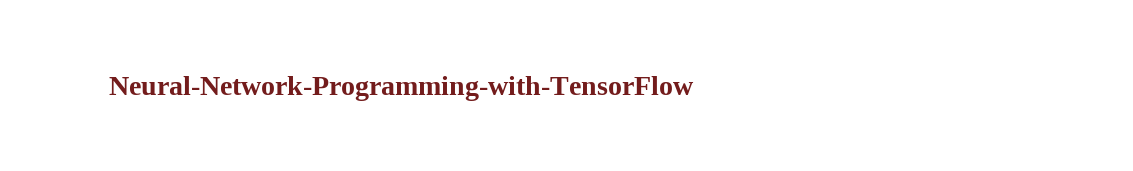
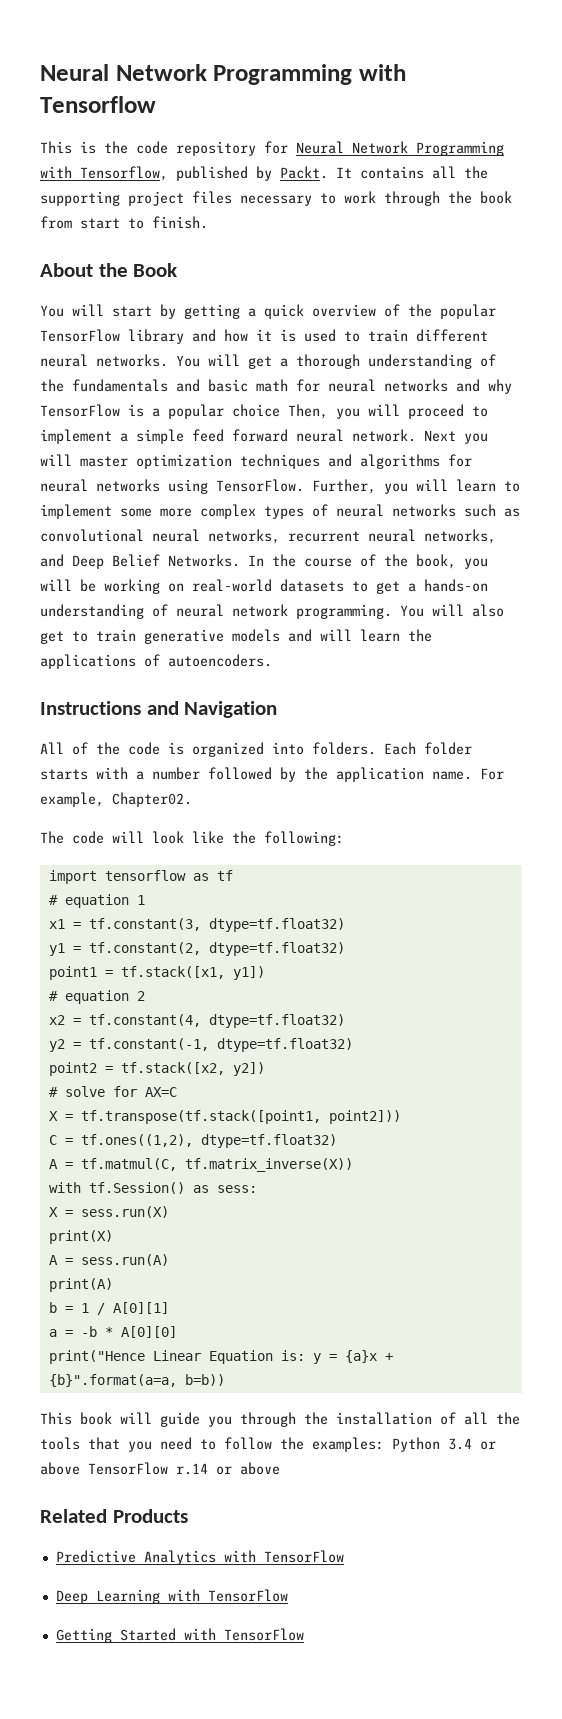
- Neural-Network-Programming-with-TensorFlow
+ Neural Network Programming with Tensorflow
+ This is the code repository for Neural Network Programming with Tensorflow, published by Packt. It contains all the supporting project files necessary to work through the book from start to finish.
+ About the Book
+ You will start by getting a quick overview of the popular TensorFlow library and how it is used to train different neural networks. You will get a thorough understanding of the fundamentals and basic math for neural networks and why TensorFlow is a popular choice Then, you will proceed to implement a simple feed forward neural network. Next you will master optimization techniques and algorithms for neural networks using TensorFlow. Further, you will learn to implement some more complex types of neural networks such as convolutional neural networks, recurrent neural networks, and Deep Belief Networks. In the course of the book, you will be working on real-world datasets to get a hands-on understanding of neural network programming. You will also get to train generative models and will learn the applications of autoencoders.
+ Instructions and Navigation
+ All of the code is organized into folders. Each folder starts with a number followed by the application name. For example, Chapter02.
+ The code will look like the following:
+ import tensorflow as tf
+ # equation 1
+ x1 = tf.constant(3, dtype=tf.float32)
+ y1 = tf.constant(2, dtype=tf.float32)
+ point1 = tf.stack([x1, y1])
+ # equation 2
+ x2 = tf.constant(4, dtype=tf.float32)
+ y2 = tf.constant(-1, dtype=tf.float32)
+ point2 = tf.stack([x2, y2])
+ # solve for AX=C
+ X = tf.transpose(tf.stack([point1, point2]))
+ C = tf.ones((1,2), dtype=tf.float32)
+ A = tf.matmul(C, tf.matrix_inverse(X))
+ with tf.Session() as sess:
+ X = sess.run(X)
+ print(X)
+ A = sess.run(A)
+ print(A)
+ b = 1 / A[0][1]
+ a = -b * A[0][0]
+ print("Hence Linear Equation is: y = {a}x + {b}".format(a=a, b=b))
+ This book will guide you through the installation of all the tools that you need to follow the examples: Python 3.4 or above TensorFlow r.14 or above
+ Related Products
+ Predictive Analytics with TensorFlow
+ Deep Learning with TensorFlow
+ Getting Started with TensorFlow

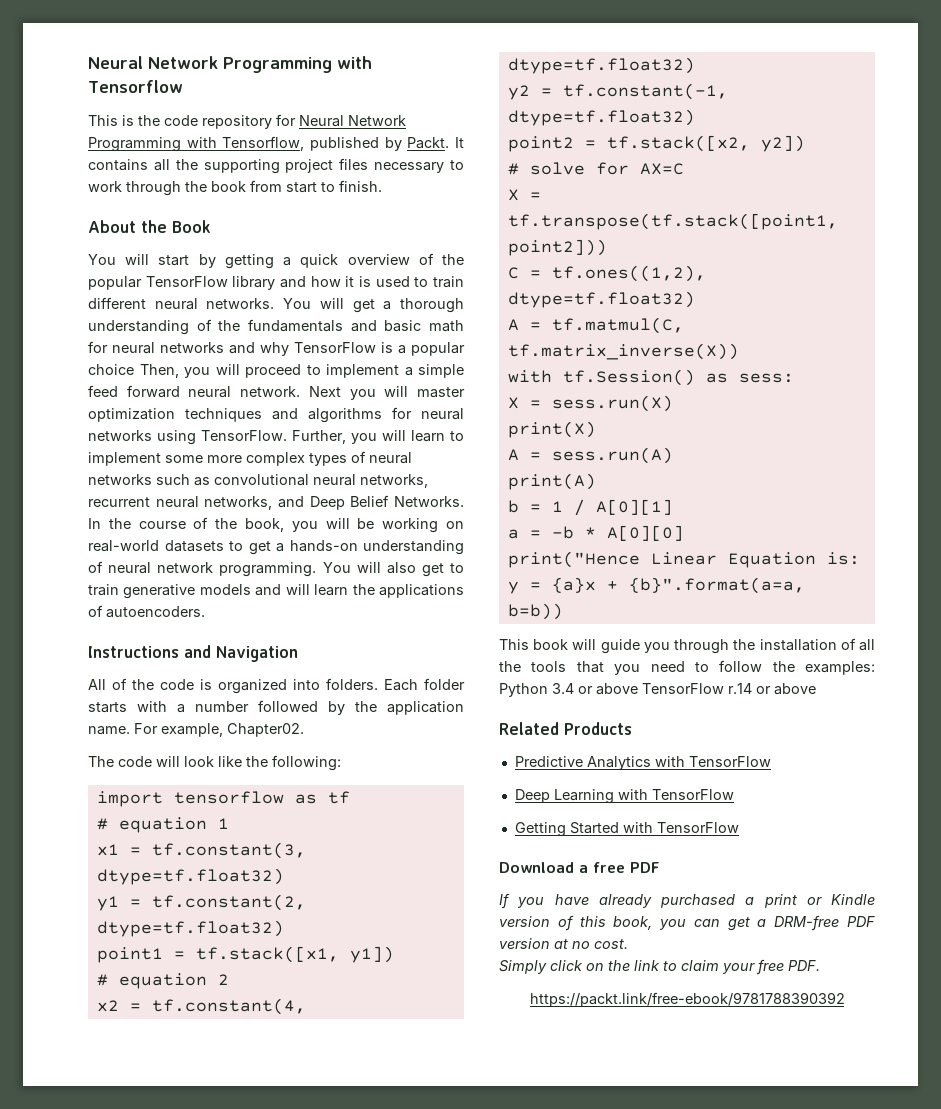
+ Download a free PDF
+ If you have already purchased a print or Kindle version of this book, you can get a DRM-free PDF version at no cost.
+ Simply click on the link to claim your free PDF.
+ https://packt.link/free-ebook/9781788390392

